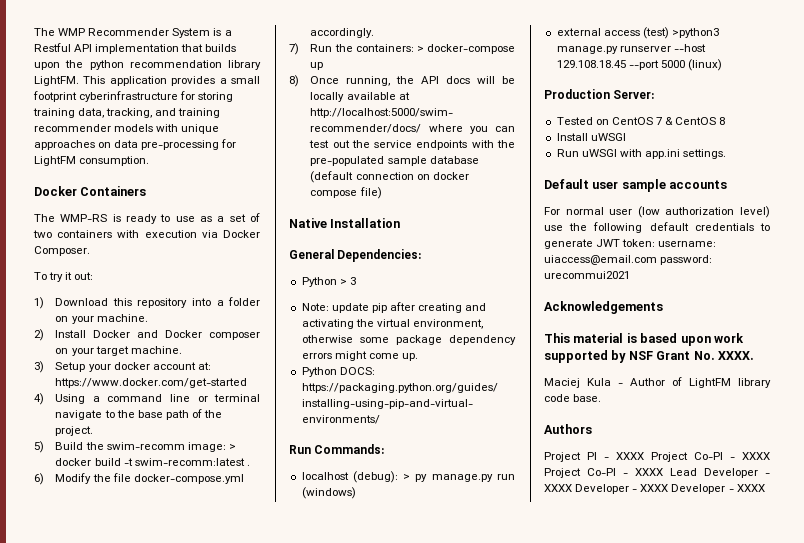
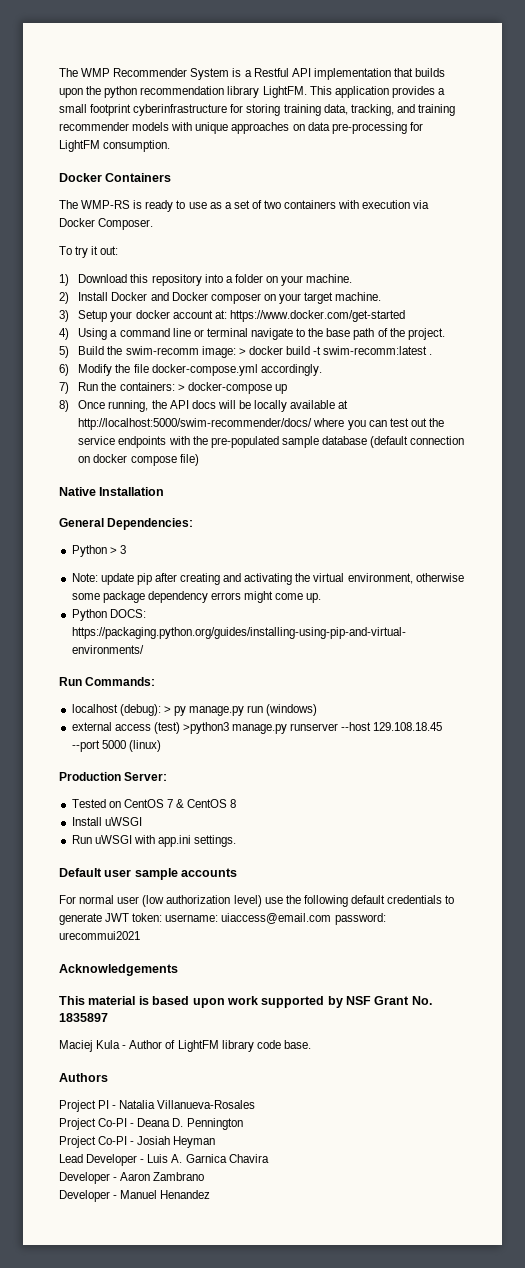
- This material is based upon work supported by NSF Grant No. XXXX.
+ This material is based upon work supported by NSF Grant No. 1835897
- Project PI - XXXX Project Co-PI - XXXX Project Co-PI - XXXX Lead Developer - XXXX Developer - XXXX Developer - XXXX
+ Project PI - Natalia Villanueva-Rosales
+ Project Co-PI - Deana D. Pennington
+ Project Co-PI - Josiah Heyman
+ Lead Developer - Luis A. Garnica Chavira
+ Developer - Aaron Zambrano
+ Developer - Manuel Henandez

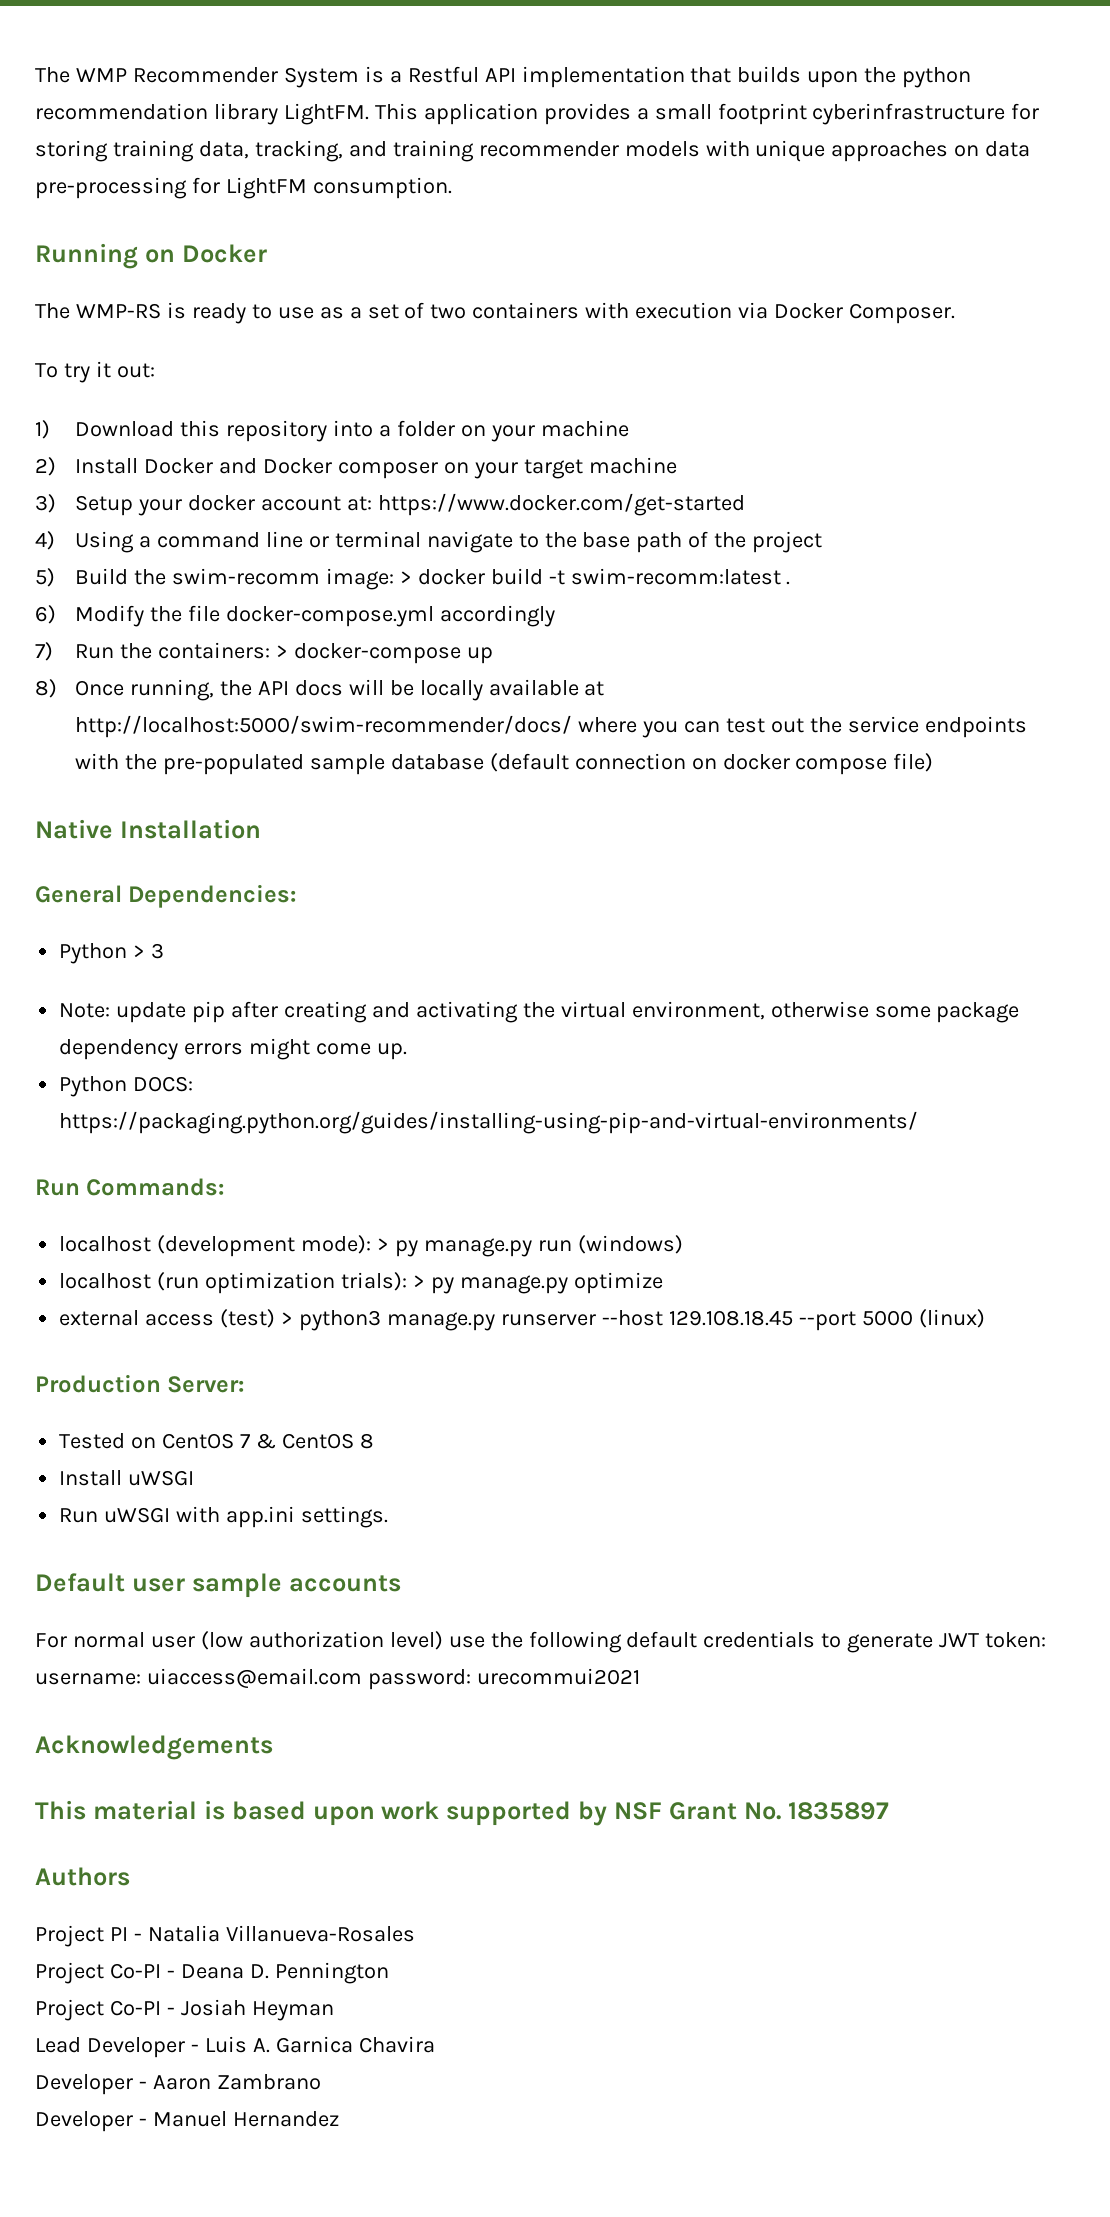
- Docker Containers
+ Running on Docker
- 1) Download this repository into a folder on your machine.
+ 1) Download this repository into a folder on your machine
- 2) Install Docker and Docker composer on your target machine.
+ 2) Install Docker and Docker composer on your target machine
- 4) Using a command line or terminal navigate to the base path of the project.
+ 4) Using a command line or terminal navigate to the base path of the project
- 6) Modify the file docker-compose.yml accordingly.
+ 6) Modify the file docker-compose.yml accordingly
- localhost (debug): > py manage.py run (windows)
+ localhost (development mode): > py manage.py run (windows)
+ localhost (run optimization trials): > py manage.py optimize
- external access (test) >python3 manage.py runserver --host 129.108.18.45 --port 5000 (linux)
+ external access (test) > python3 manage.py runserver --host 129.108.18.45 --port 5000 (linux)
- Maciej Kula - Author of LightFM library code base.
- Developer - Manuel Henandez
+ Developer - Manuel Hernandez

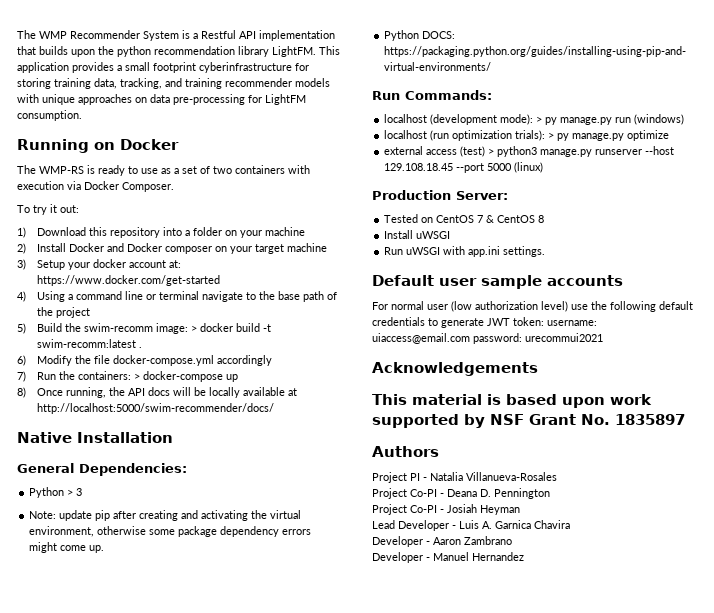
- 8) Once running, the API docs will be locally available at http://localhost:5000/swim-recommender/docs/ where you can test out the service endpoints with the pre-populated sample database (default connection on docker compose file)
+ 8) Once running, the API docs will be locally available at http://localhost:5000/swim-recommender/docs/

